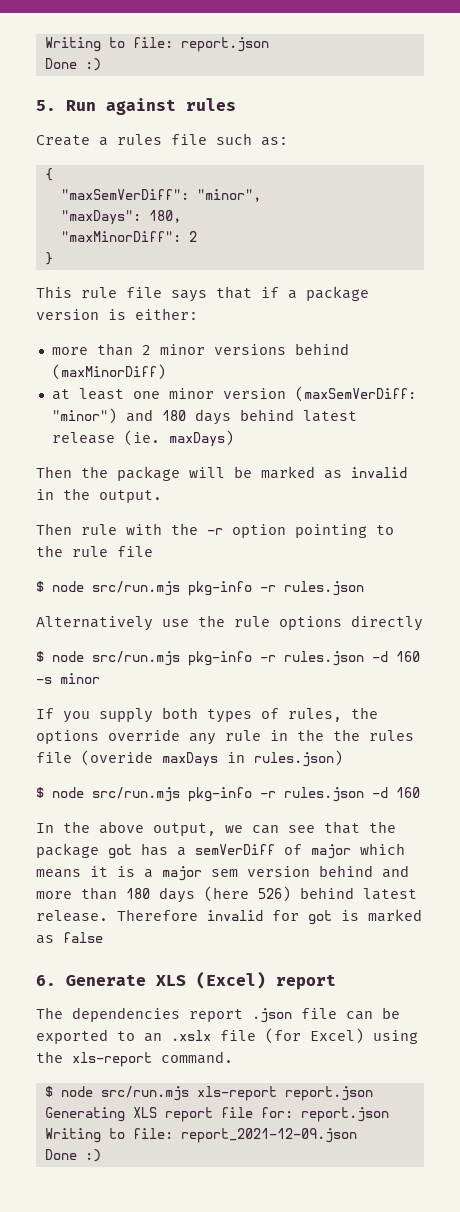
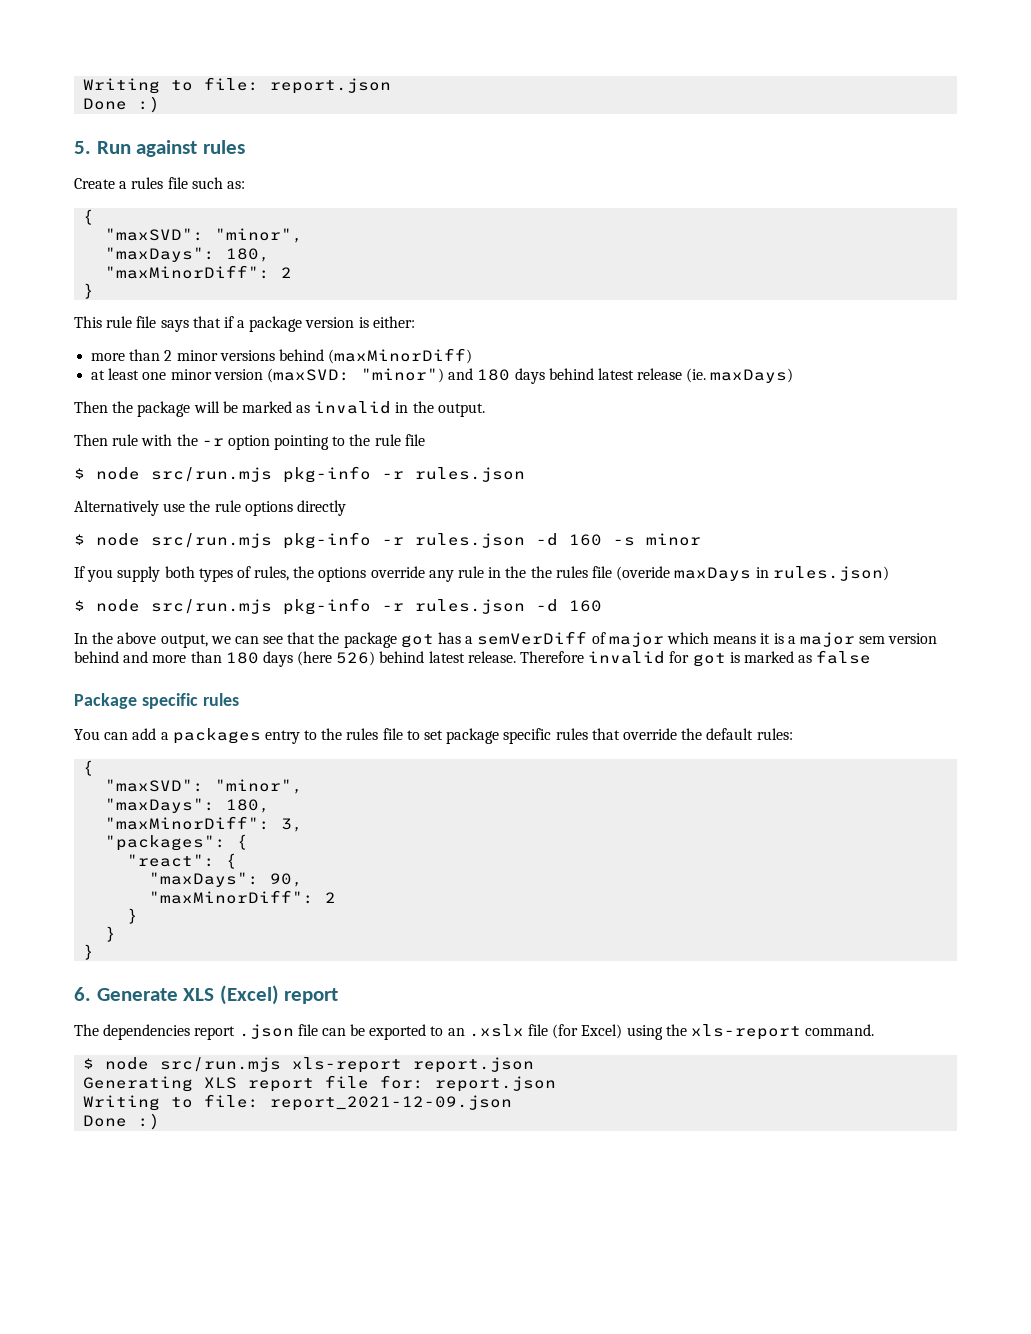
  Create a rules file such as:
  {
- "maxSemVerDiff": "minor",
+ "maxSVD": "minor",
- at least one minor version (maxSemVerDiff: "minor") and 180 days behind latest release (ie. maxDays)
+ at least one minor version (maxSVD: "minor") and 180 days behind latest release (ie. maxDays)
+ Package specific rules
+ You can add a packages entry to the rules file to set package specific rules that override the default rules:
+ {
+ "maxSVD": "minor",
+ "maxDays": 180,
+ "maxMinorDiff": 3,
+ "packages": {
+ "react": {
+ "maxDays": 90,
+ "maxMinorDiff": 2
+ }
+ }
+ }

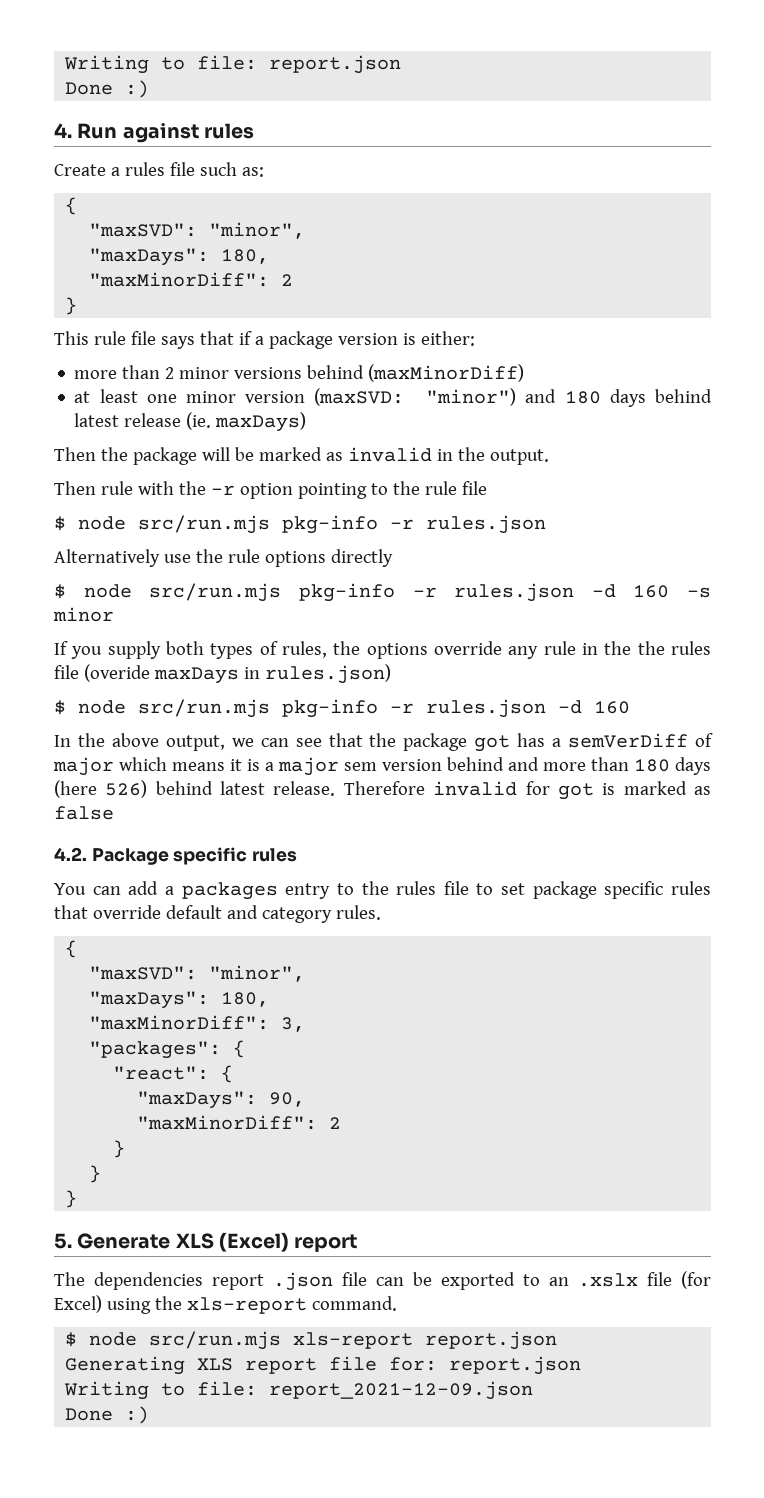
- 5. Run against rules
+ 4. Run against rules
- Package specific rules
+ 4.2. Package specific rules
- You can add a packages entry to the rules file to set package specific rules that override the default rules:
+ You can add a packages entry to the rules file to set package specific rules that override default and category rules.
- 6. Generate XLS (Excel) report
+ 5. Generate XLS (Excel) report

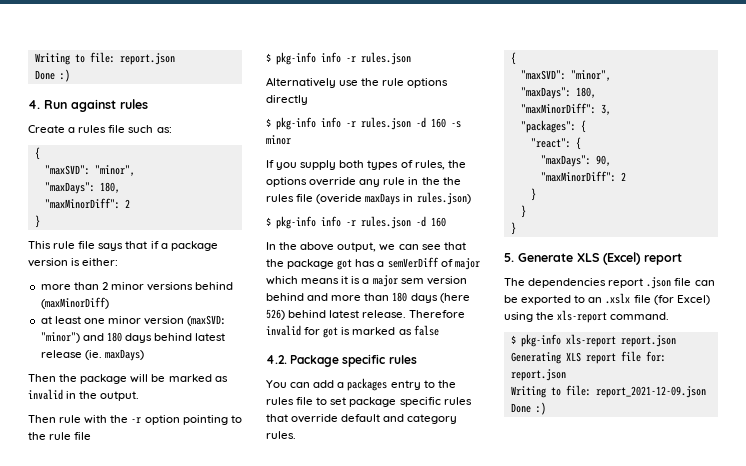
  Then rule with the -r option pointing to the rule file
- $ node src/run.mjs pkg-info -r rules.json
+ $ pkg-info info -r rules.json
- $ node src/run.mjs pkg-info -r rules.json -d 160 -s minor
+ $ pkg-info info -r rules.json -d 160 -s minor
  If you supply both types of rules, the options override any rule in the the rules file (overide maxDays in rules.json)
- $ node src/run.mjs pkg-info -r rules.json -d 160
+ $ pkg-info info -r rules.json -d 160
- $ node src/run.mjs xls-report report.json
+ $ pkg-info xls-report report.json

